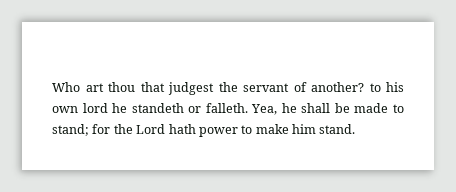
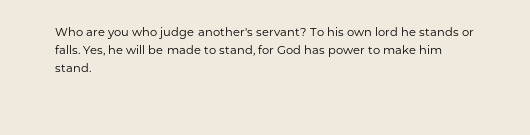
- Who art thou that judgest the servant of another? to his own lord he standeth or falleth. Yea, he shall be made to stand; for the Lord hath power to make him stand.
+ Who are you who judge another's servant? To his own lord he stands or falls. Yes, he will be made to stand, for God has power to make him stand.

